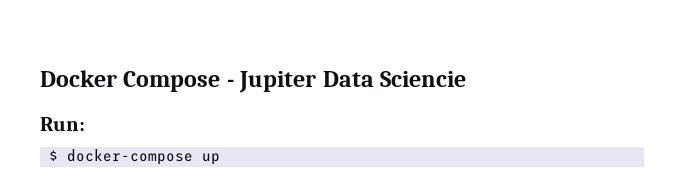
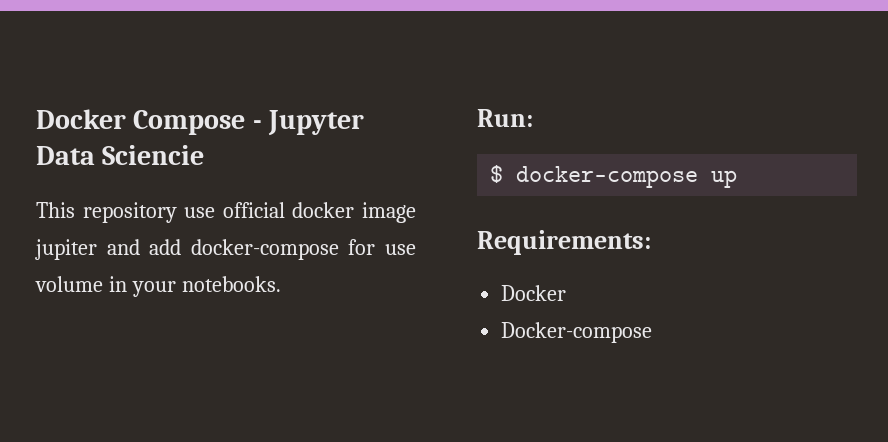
- Docker Compose - Jupiter Data Sciencie
+ Docker Compose - Jupyter Data Sciencie
+ This repository use official docker image jupiter and add docker-compose for use volume in your notebooks.
+ Requirements:
+ Docker
+ Docker-compose

